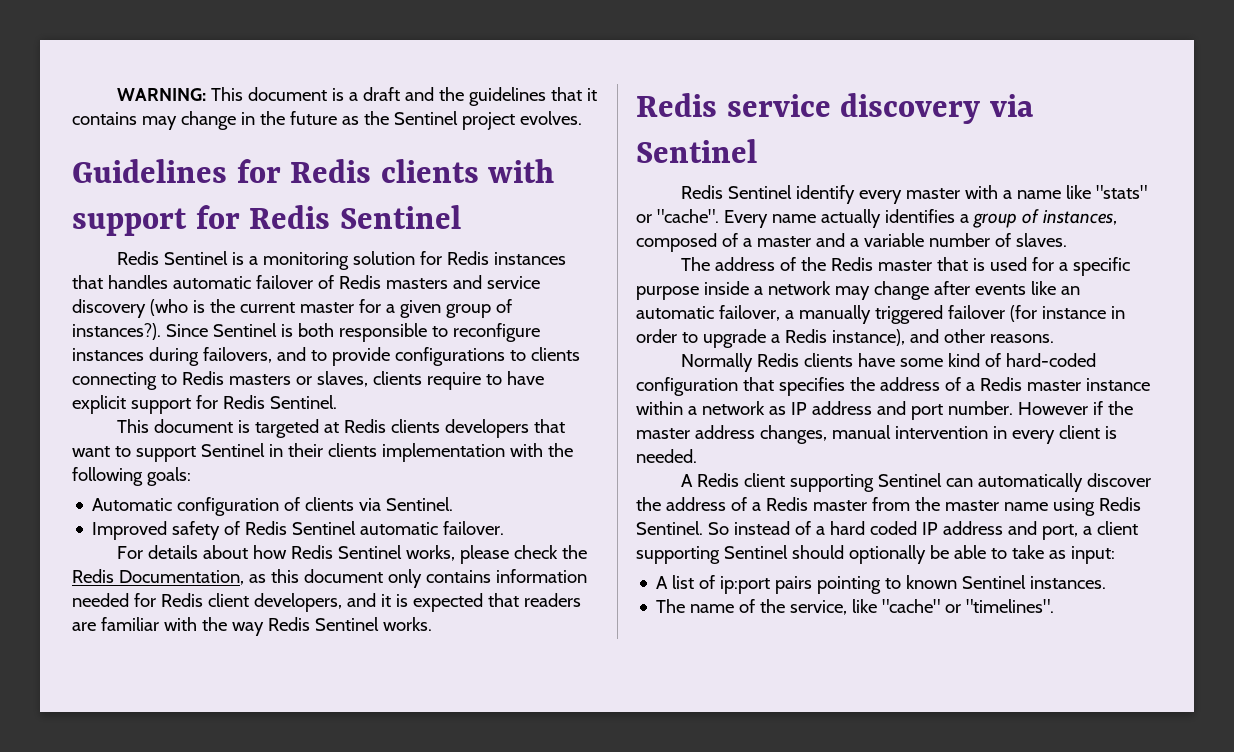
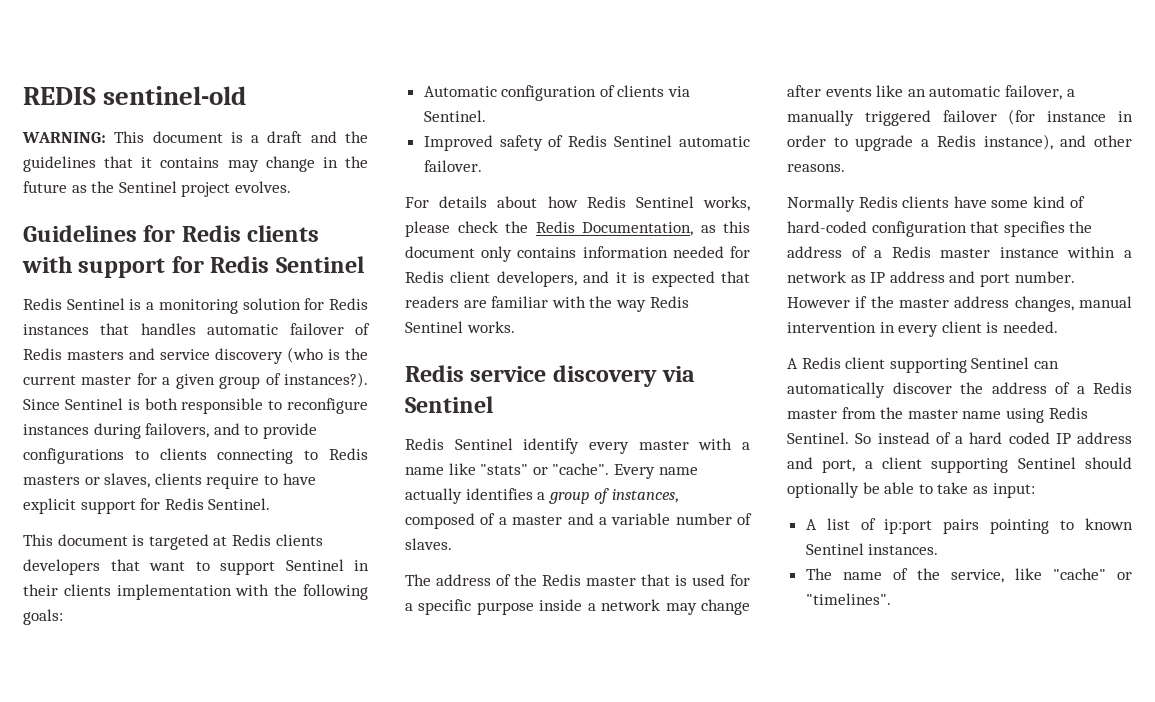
+ REDIS sentinel-old

